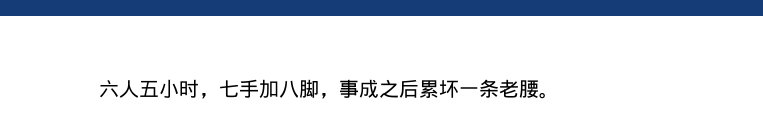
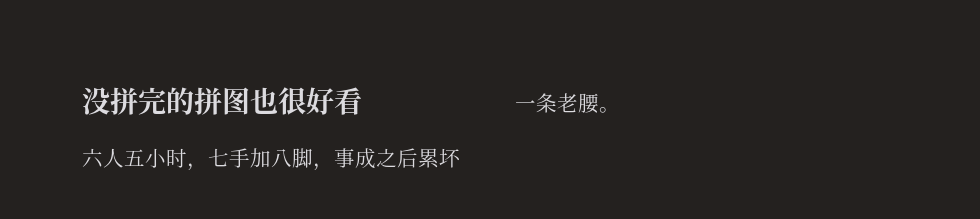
+ 没拼完的拼图也很好看

